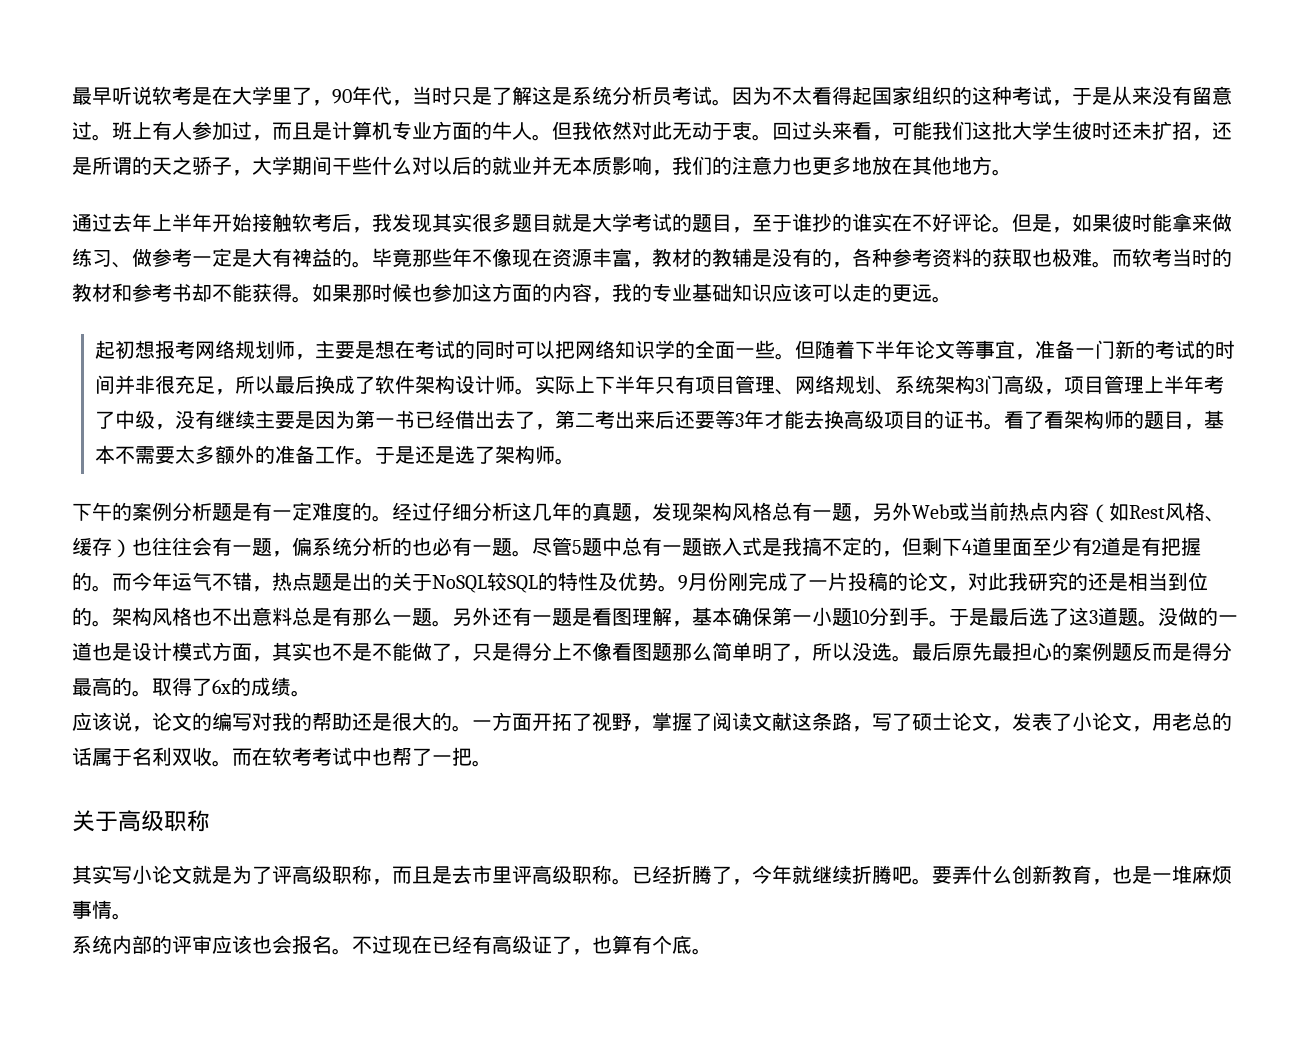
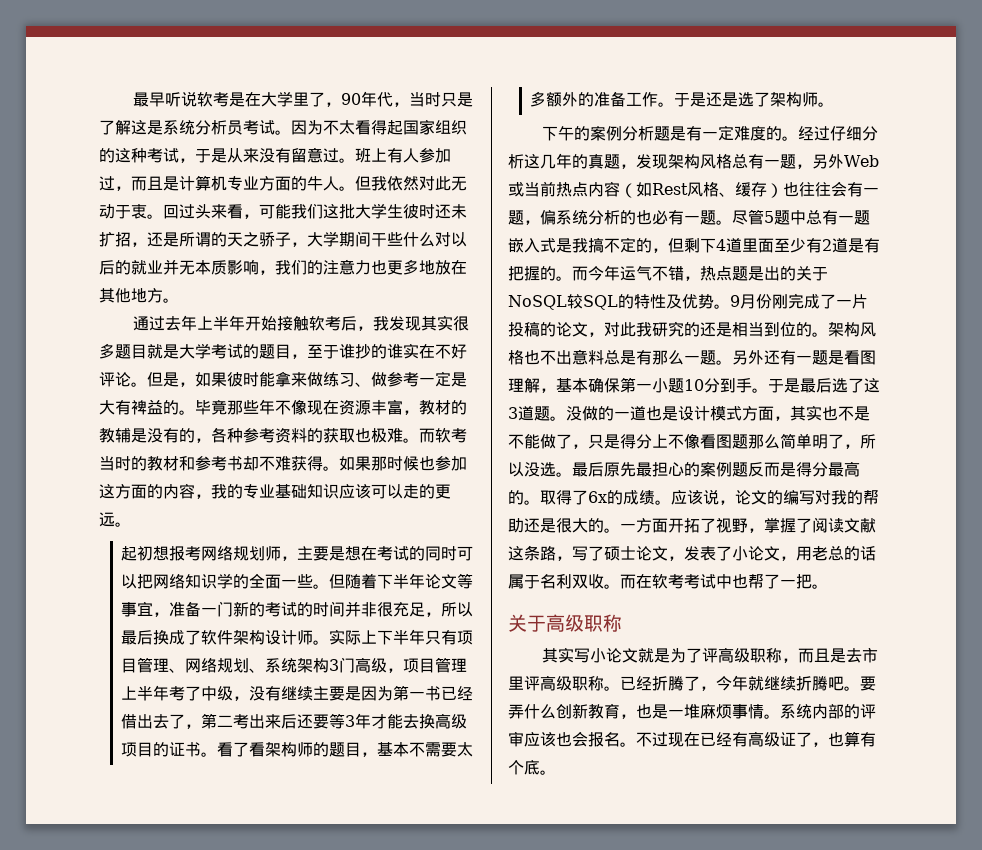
- 而软考当时的教材和参考书却不能获得。
+ 而软考当时的教材和参考书却不难获得。
- 取得了6x的成绩。
- 应该说，论文的编写对我的帮助还是很大的。
+ 取得了6x的成绩。应该说，论文的编写对我的帮助还是很大的。
- 要弄什么创新教育，也是一堆麻烦事情。
- 系统内部的评审应该也会报名。
+ 要弄什么创新教育，也是一堆麻烦事情。系统内部的评审应该也会报名。

